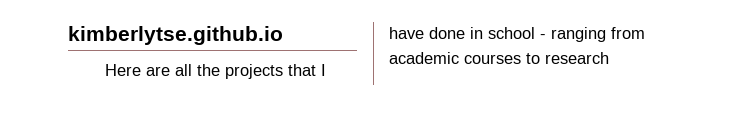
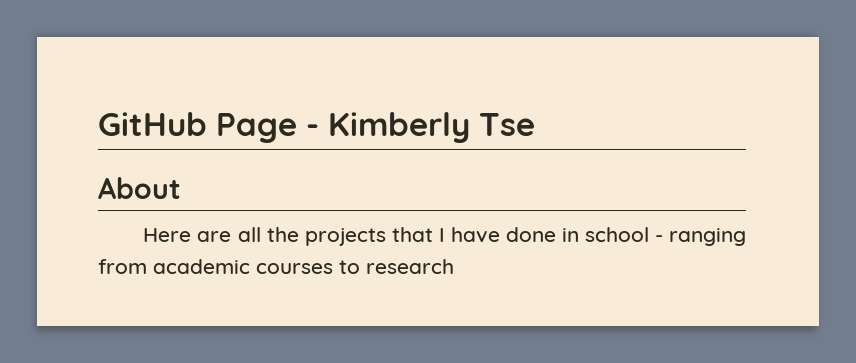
- kimberlytse.github.io
+ GitHub Page - Kimberly Tse
+ About

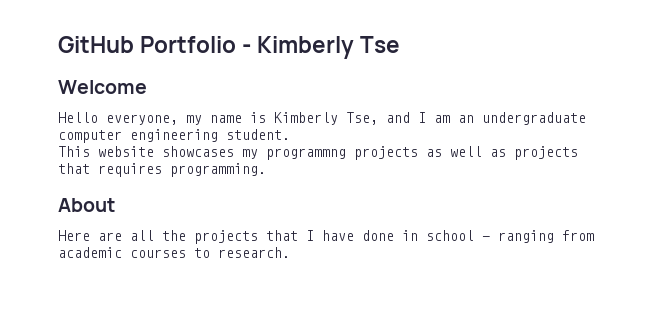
- GitHub Page - Kimberly Tse
+ GitHub Portfolio - Kimberly Tse
+ Welcome
+ Hello everyone, my name is Kimberly Tse, and I am an undergraduate computer engineering student.
+ This website showcases my programmng projects as well as projects that requires programming.
- Here are all the projects that I have done in school - ranging from academic courses to research
+ Here are all the projects that I have done in school - ranging from academic courses to research.

